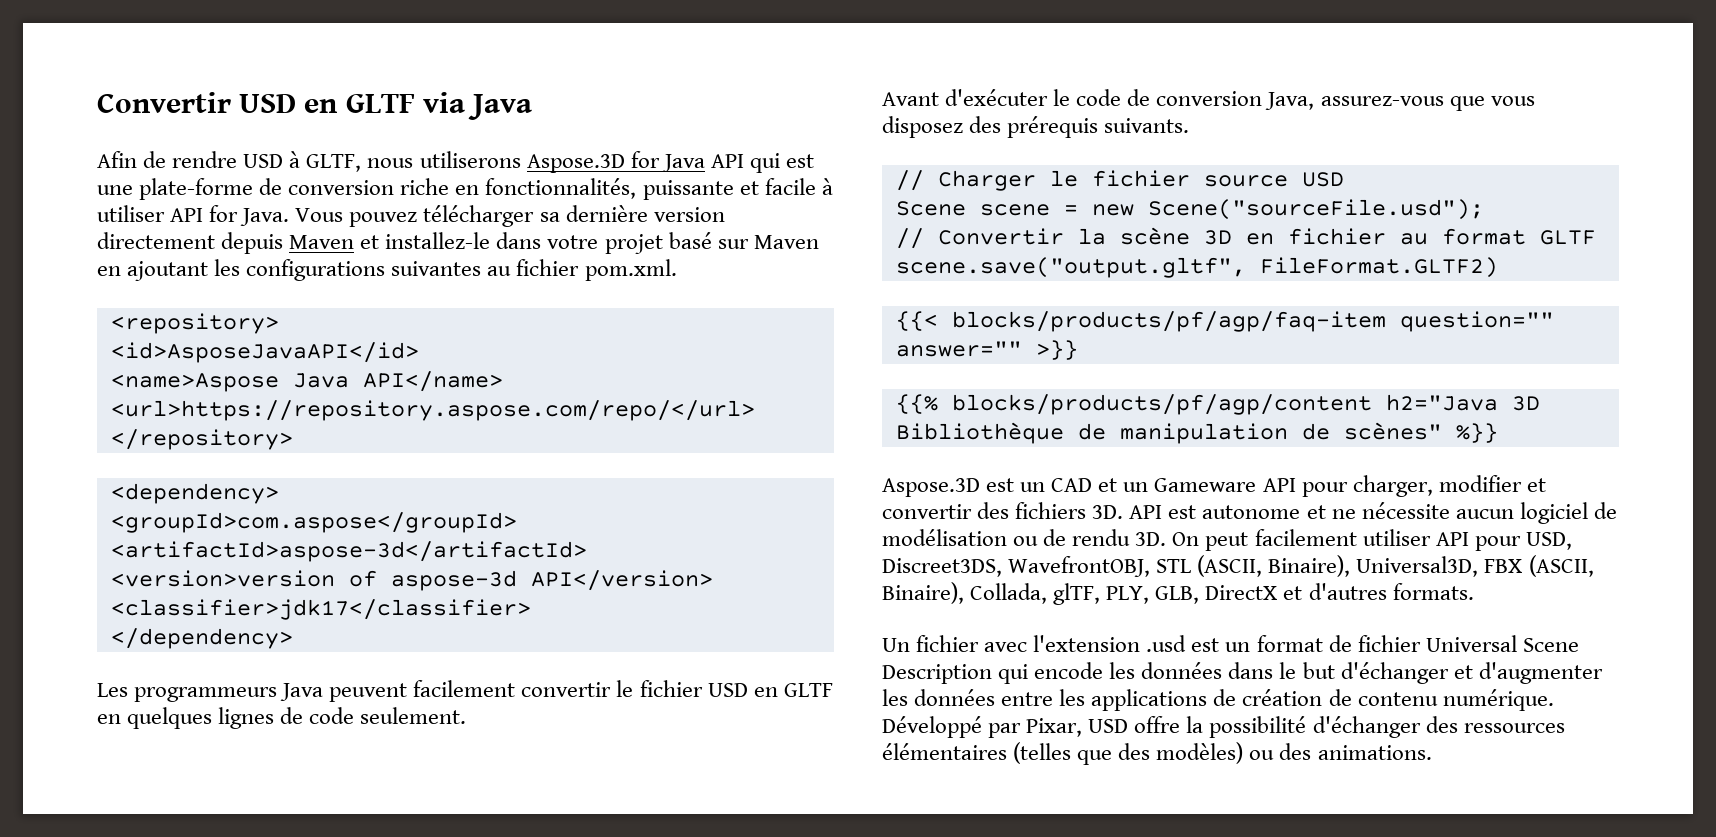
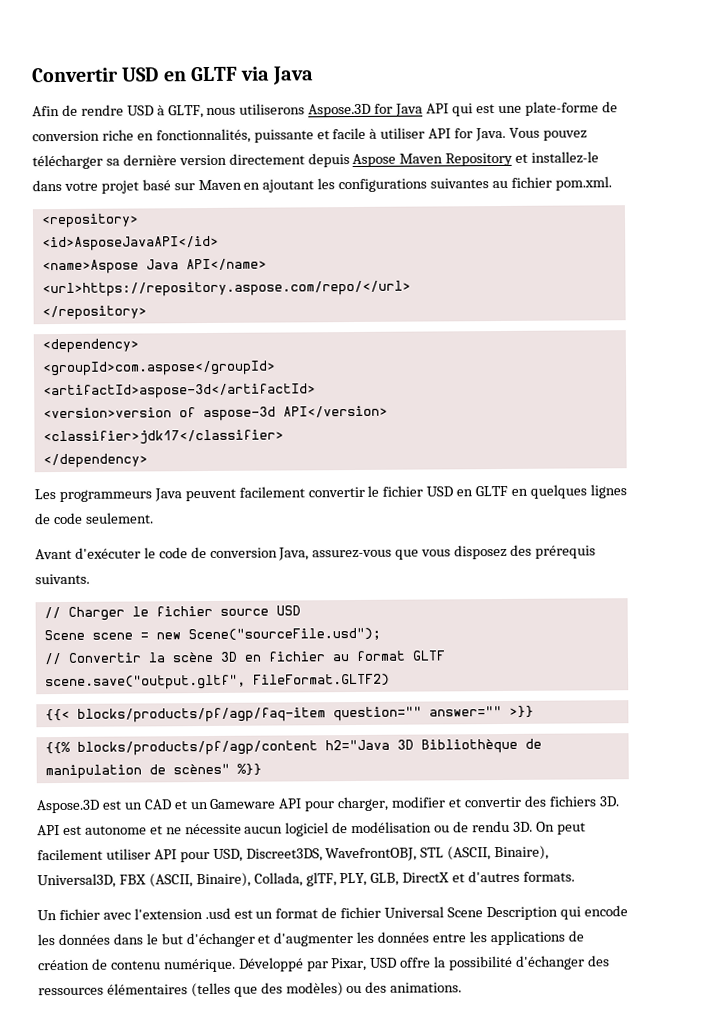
- Vous pouvez télécharger sa dernière version directement depuis Maven et installez-le dans votre projet basé sur Maven en ajoutant les configurations suivantes au fichier pom.xml.
+ Vous pouvez télécharger sa dernière version directement depuis Aspose Maven Repository et installez-le dans votre projet basé sur Maven en ajoutant les configurations suivantes au fichier pom.xml.

